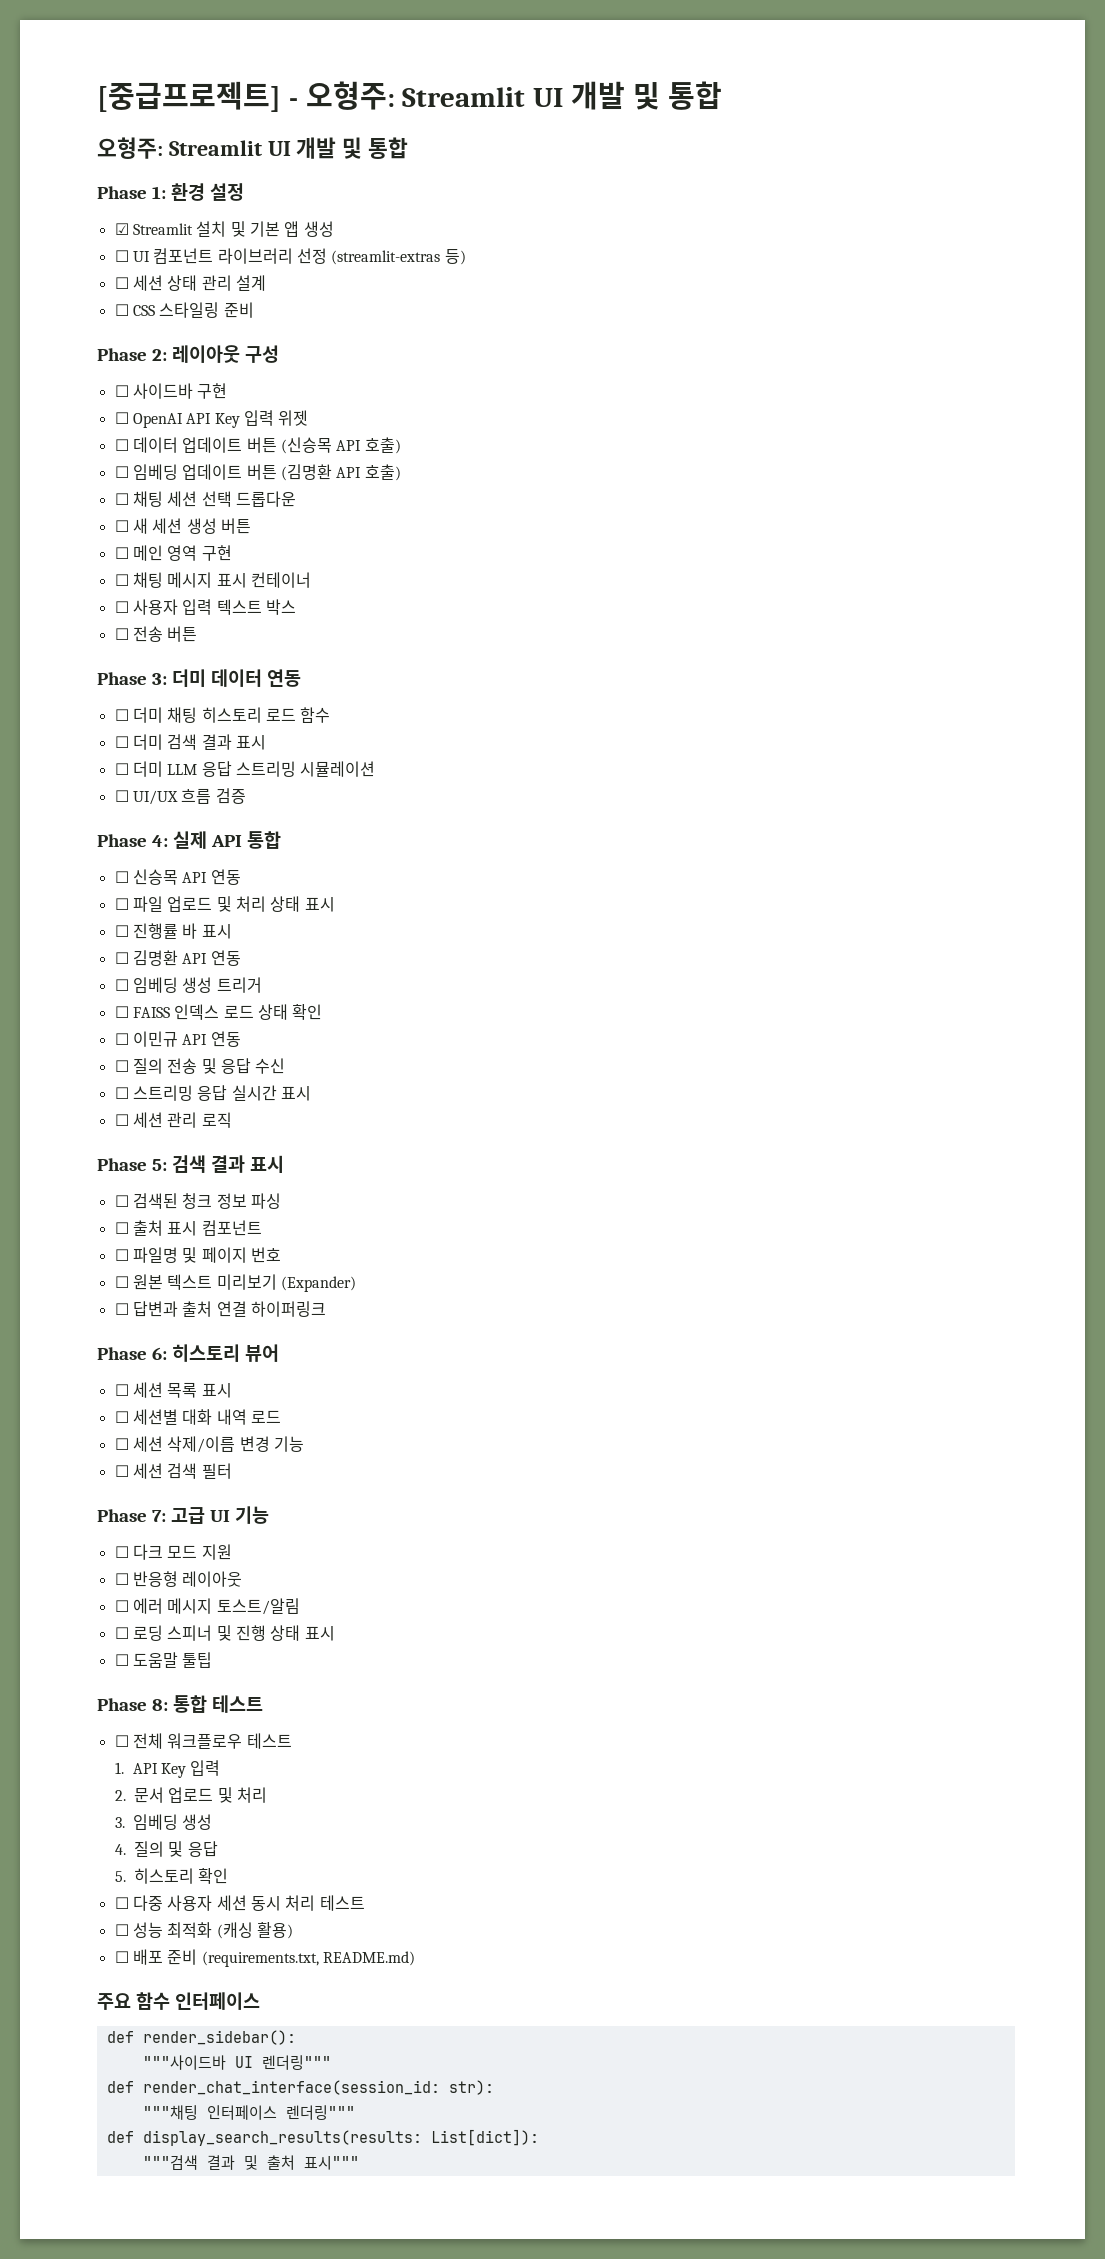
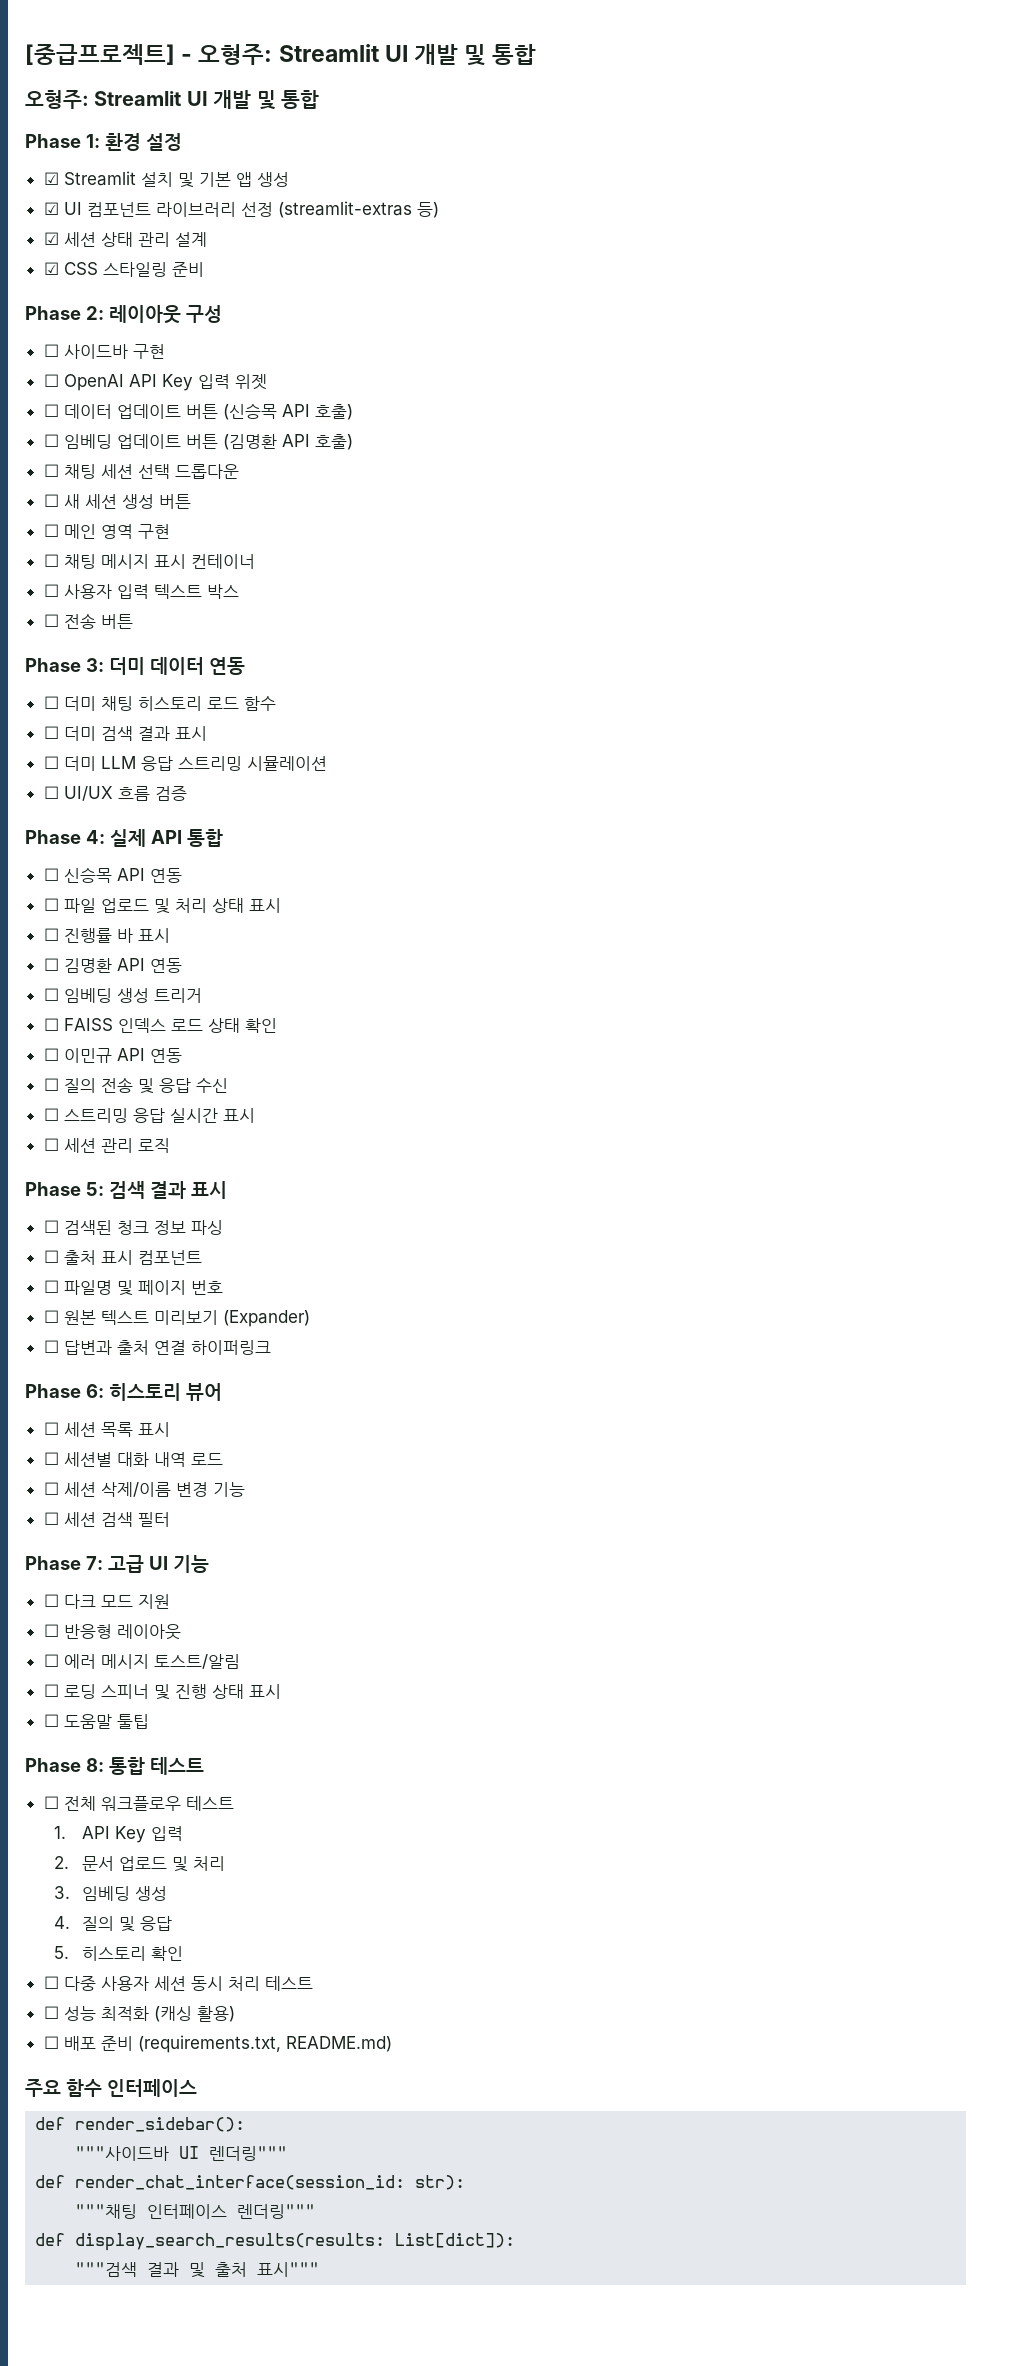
- ☐ UI 컴포넌트 라이브러리 선정 (streamlit-extras 등)
+ ☑ UI 컴포넌트 라이브러리 선정 (streamlit-extras 등)
- ☐ 세션 상태 관리 설계
+ ☑ 세션 상태 관리 설계
- ☐ CSS 스타일링 준비
+ ☑ CSS 스타일링 준비

